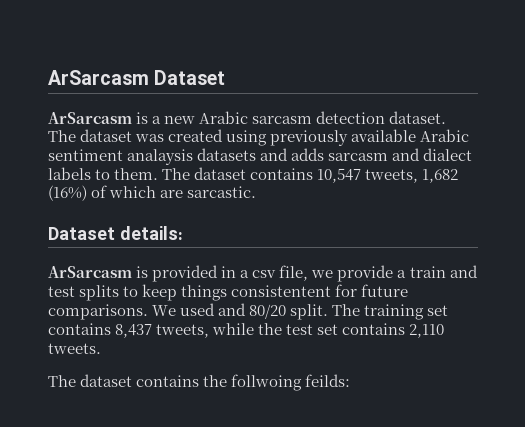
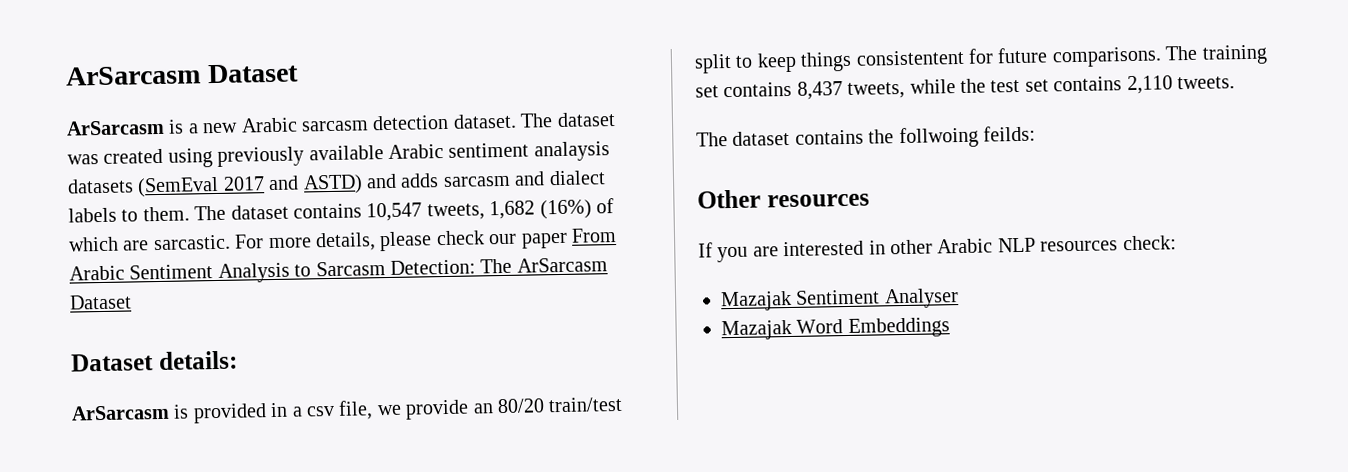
- The dataset was created using previously available Arabic sentiment analaysis datasets and adds sarcasm and dialect labels to them.
+ The dataset was created using previously available Arabic sentiment analaysis datasets (SemEval 2017 and ASTD) and adds sarcasm and dialect labels to them.
+ For more details, please check our paper From Arabic Sentiment Analysis to Sarcasm Detection: The ArSarcasm Dataset
- ArSarcasm is provided in a csv file, we provide a train and test splits to keep things consistentent for future comparisons.
+ ArSarcasm is provided in a csv file, we provide an 80/20 train/test split to keep things consistentent for future comparisons.
- We used and 80/20 split.
+ Other resources
+ If you are interested in other Arabic NLP resources check:
+ Mazajak Sentiment Analyser
+ Mazajak Word Embeddings

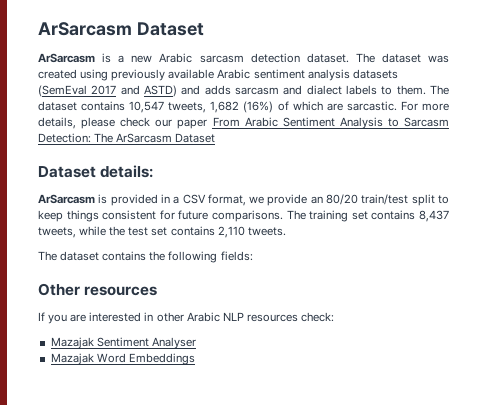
- The dataset was created using previously available Arabic sentiment analaysis datasets (SemEval 2017 and ASTD) and adds sarcasm and dialect labels to them.
+ The dataset was created using previously available Arabic sentiment analysis datasets (SemEval 2017 and ASTD) and adds sarcasm and dialect labels to them.
- ArSarcasm is provided in a csv file, we provide an 80/20 train/test split to keep things consistentent for future comparisons.
+ ArSarcasm is provided in a CSV format, we provide an 80/20 train/test split to keep things consistent for future comparisons.
- The dataset contains the follwoing feilds:
+ The dataset contains the following fields:

